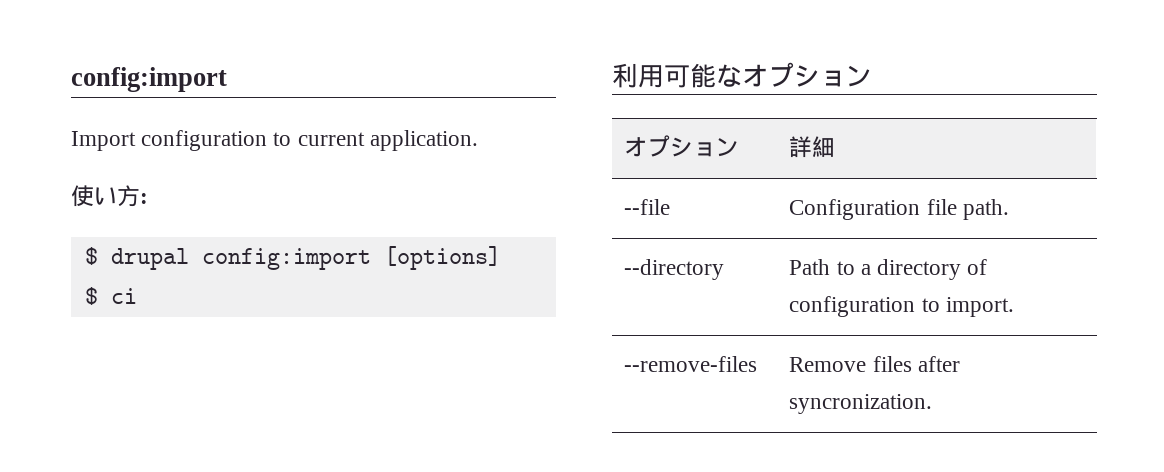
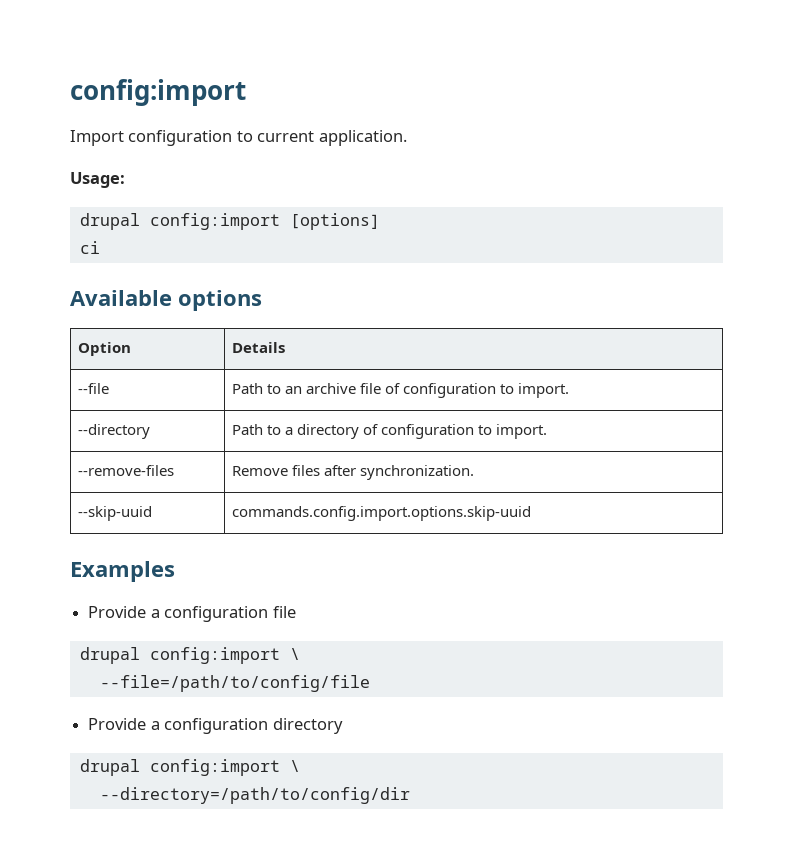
- 使い方:
- $ drupal config:import [options]
+ Usage:
+ drupal config:import [options]
- $ ci
+ ci
- 利用可能なオプション
- オプション | 詳細
- --file | Configuration file path.
+ Available options
+ Option | Details
+ --file | Path to an archive file of configuration to import.
- --remove-files | Remove files after syncronization.
+ --remove-files | Remove files after synchronization.
+ --skip-uuid | commands.config.import.options.skip-uuid
+ Examples
+ Provide a configuration file
+ drupal config:import \
+ --file=/path/to/config/file
+ Provide a configuration directory
+ drupal config:import \
+ --directory=/path/to/config/dir

